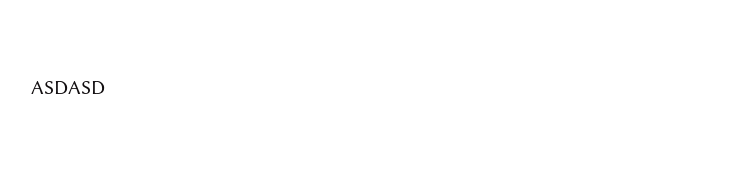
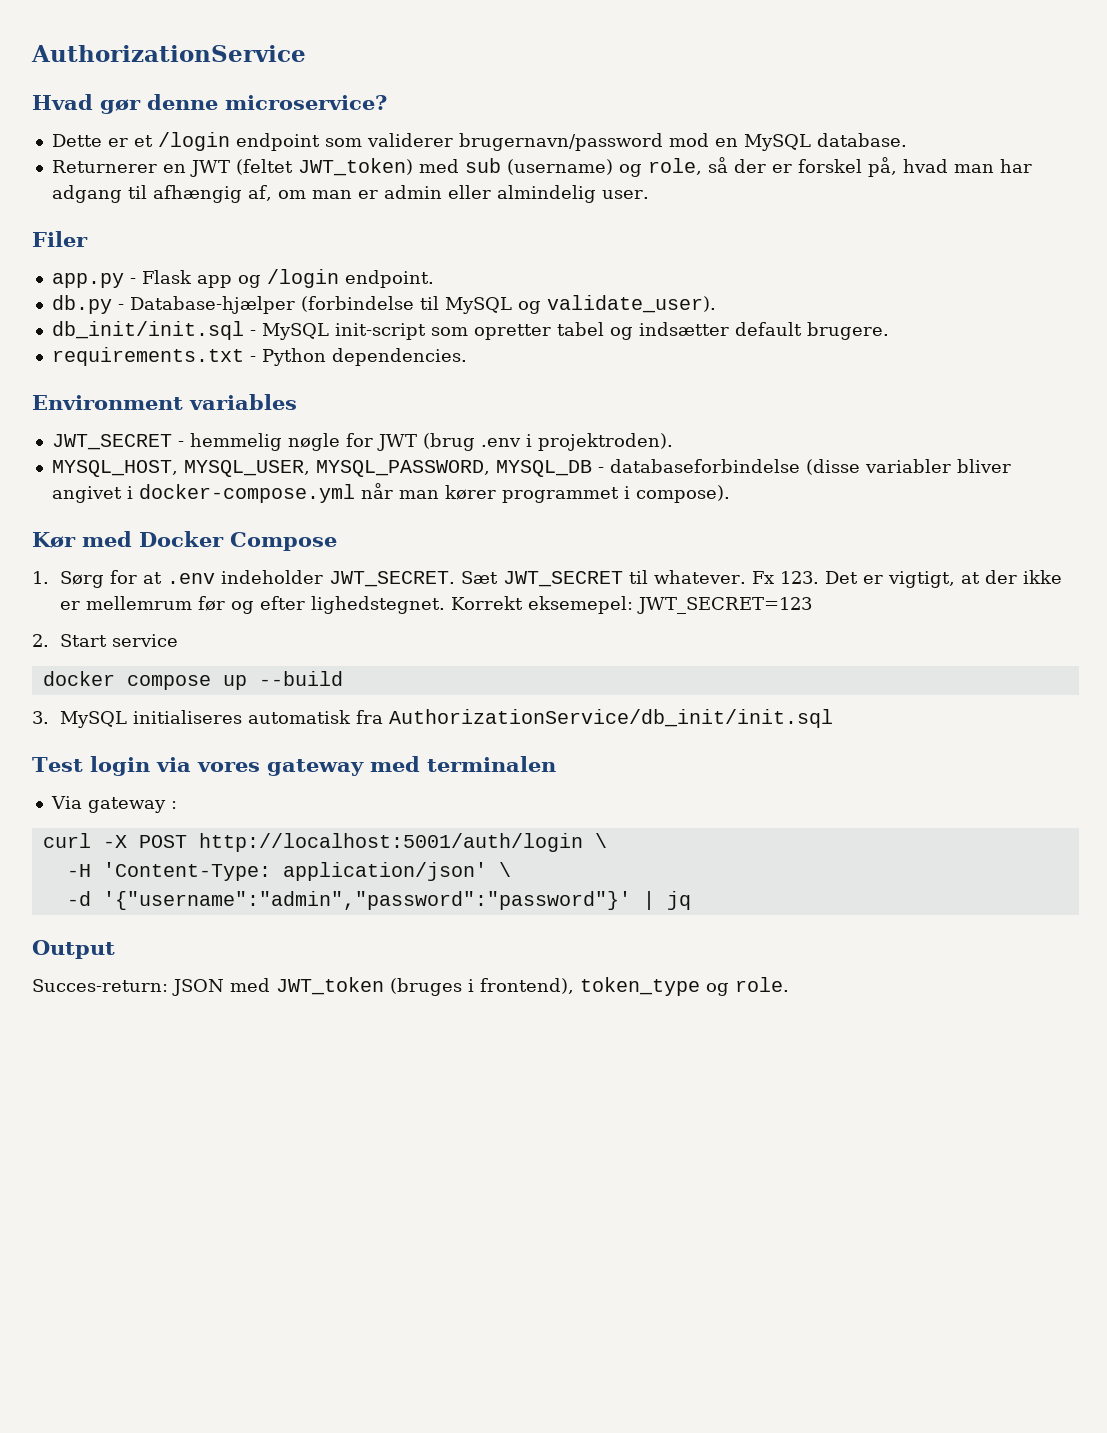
- ASDASD
+ AuthorizationService
+ Hvad gør denne microservice?
+ Dette er et /login endpoint som validerer brugernavn/password mod en MySQL database.
+ Returnerer en JWT (feltet JWT_token) med sub (username) og role, så der er forskel på, hvad man har adgang til afhængig af, om man er admin eller almindelig user.
+ Filer
+ app.py - Flask app og /login endpoint.
+ db.py - Database-hjælper (forbindelse til MySQL og validate_user).
+ db_init/init.sql - MySQL init-script som opretter tabel og indsætter default brugere.
+ requirements.txt - Python dependencies.
+ Environment variables
+ JWT_SECRET - hemmelig nøgle for JWT (brug .env i projektroden).
+ MYSQL_HOST, MYSQL_USER, MYSQL_PASSWORD, MYSQL_DB - databaseforbindelse (disse variabler bliver angivet i docker-compose.yml når man kører programmet i compose).
+ Kør med Docker Compose
+ 1. Sørg for at .env indeholder JWT_SECRET. Sæt JWT_SECRET til whatever. Fx 123. Det er vigtigt, at der ikke er mellemrum før og efter lighedstegnet. Korrekt eksemepel: JWT_SECRET=123
+ 2. Start service
+ docker compose up --build
+ 3. MySQL initialiseres automatisk fra AuthorizationService/db_init/init.sql
+ Test login via vores gateway med terminalen
+ Via gateway :
+ curl -X POST http://localhost:5001/auth/login \
+ -H 'Content-Type: application/json' \
+ -d '{"username":"admin","password":"password"}' | jq
+ Output
+ Succes-return: JSON med JWT_token (bruges i frontend), token_type og role.

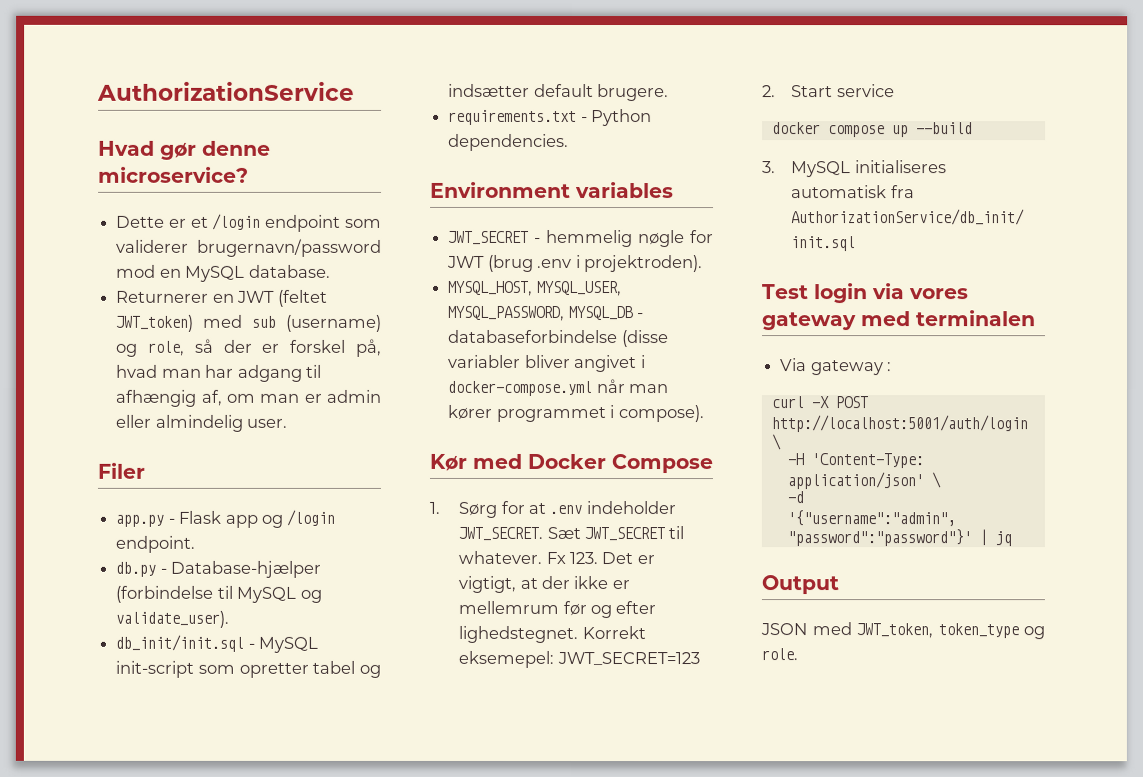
- Succes-return: JSON med JWT_token (bruges i frontend), token_type og role.
+ JSON med JWT_token, token_type og role.

